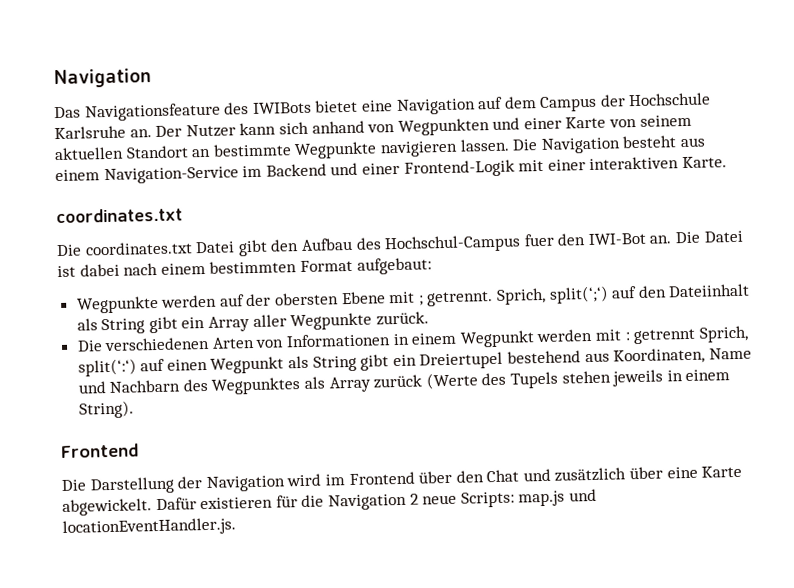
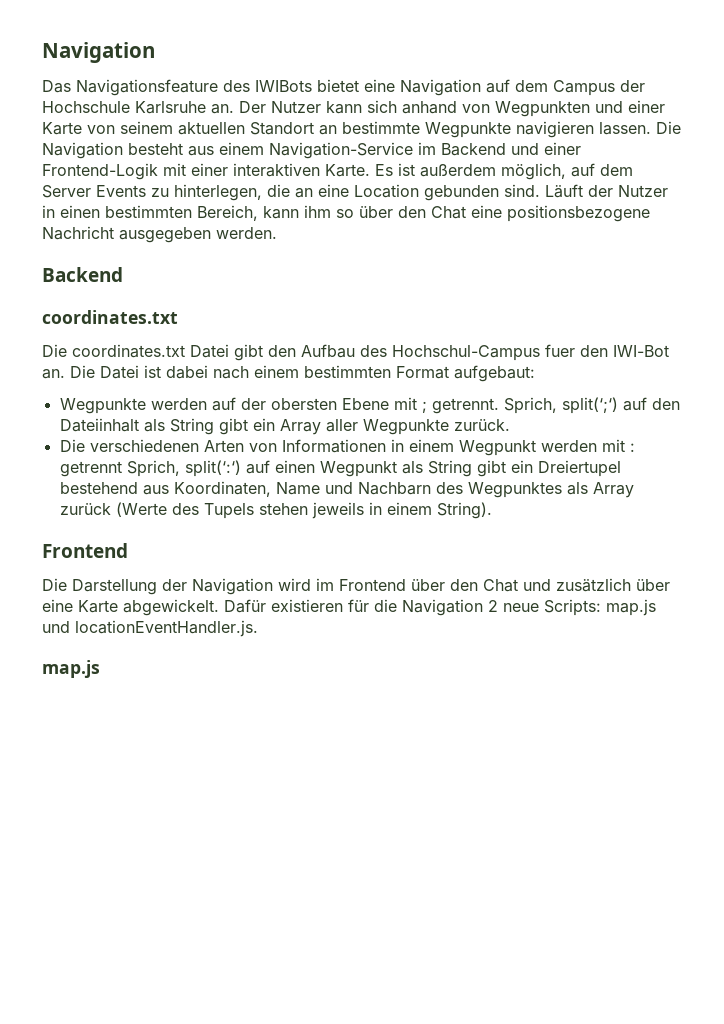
+ Es ist außerdem möglich, auf dem Server Events zu hinterlegen, die an eine Location gebunden sind. Läuft der Nutzer in einen bestimmten Bereich, kann ihm so über den Chat eine positionsbezogene Nachricht ausgegeben werden.
+ Backend
  Dafür existieren für die Navigation 2 neue Scripts: map.js und locationEventHandler.js.
+ map.js

